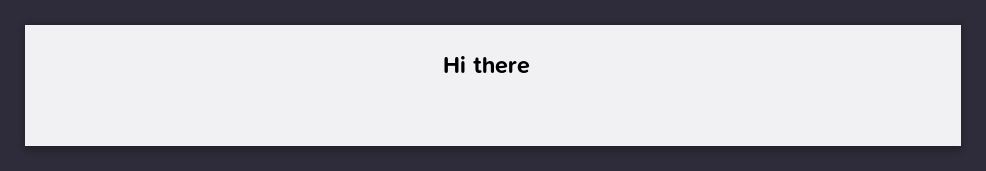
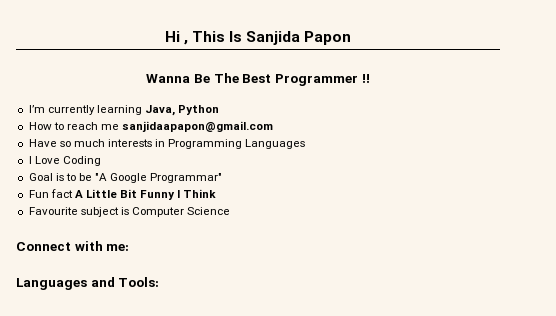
- Hi there
+ Hi , This Is Sanjida Papon
+ Wanna Be The Best Programmer !!
+ I’m currently learning Java, Python
+ How to reach me sanjidaapapon@gmail.com
+ Have so much interests in Programming Languages
+ I Love Coding
+ Goal is to be "A Google Programmar"
+ Fun fact A Little Bit Funny I Think
+ Favourite subject is Computer Science
+ Connect with me:
+ Languages and Tools:

